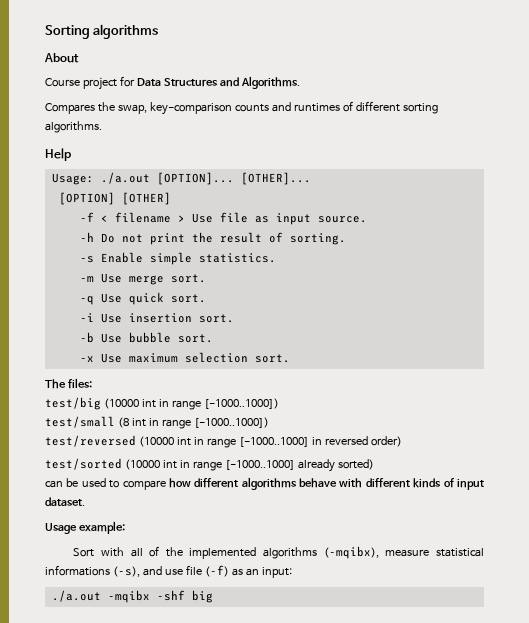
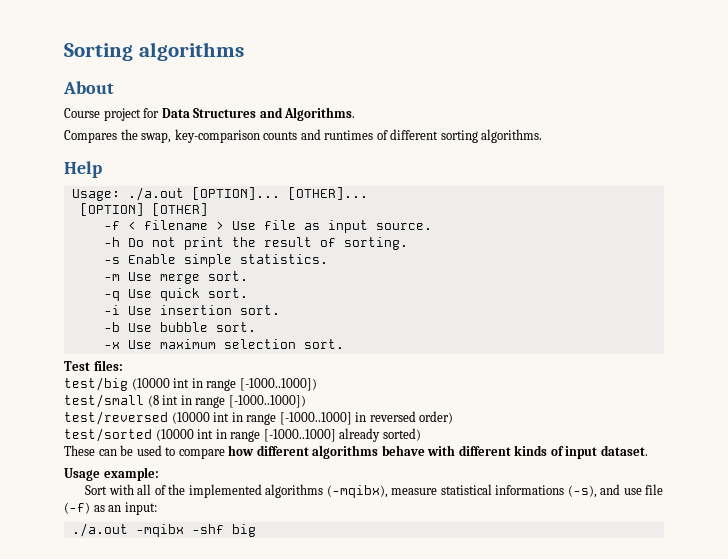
- The files:
+ Test files:
- can be used to compare how different algorithms behave with different kinds of input dataset.
+ These can be used to compare how different algorithms behave with different kinds of input dataset.

